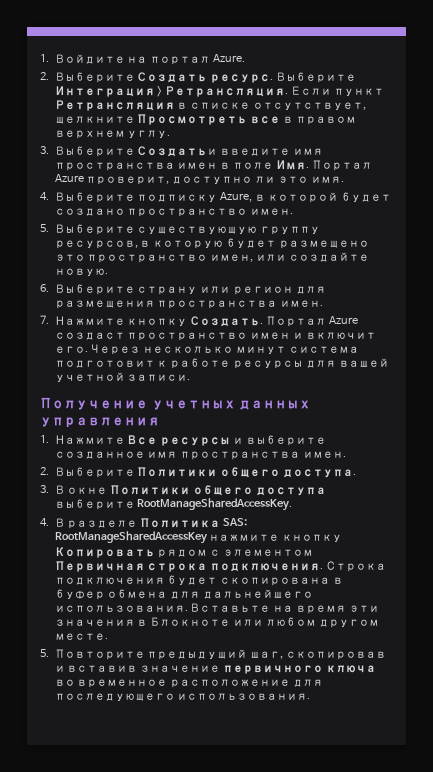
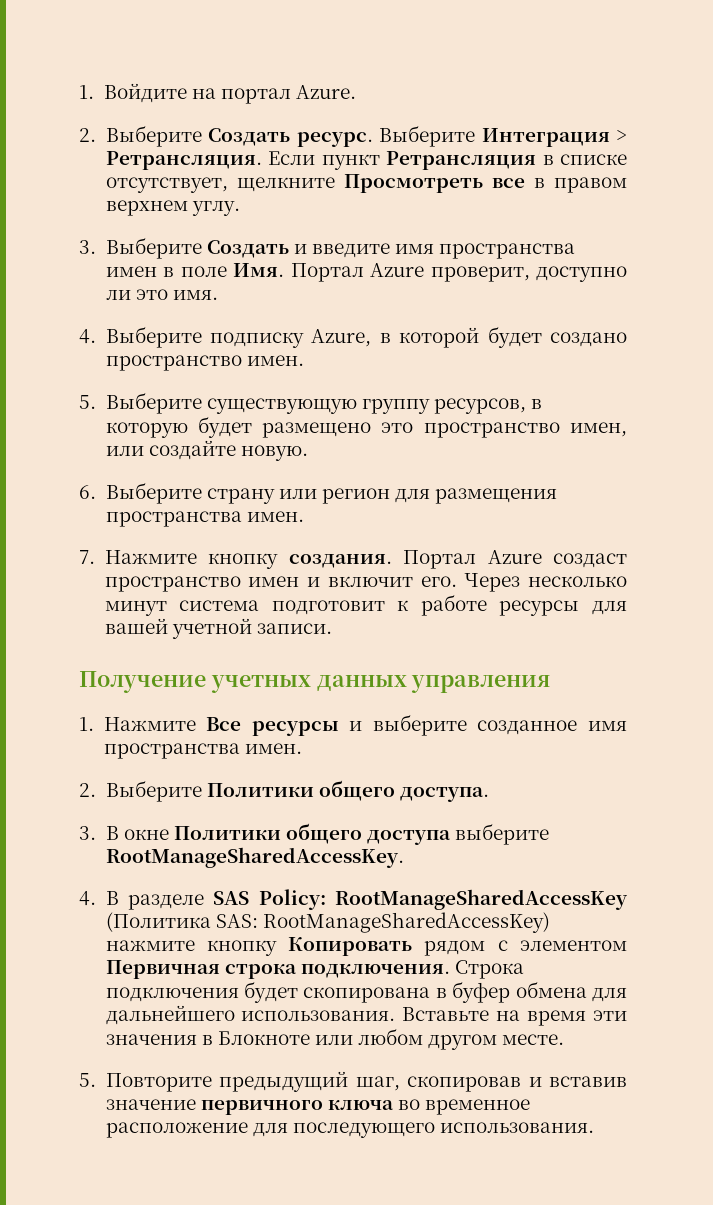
- 3. Выберите Создатьи введите имя пространства имен в поле Имя. Портал Azure проверит, доступно ли это имя.
+ 3. Выберите Создать и введите имя пространства имен в поле Имя. Портал Azure проверит, доступно ли это имя.
- 7. Нажмите кнопку Создать.
+ 7. Нажмите кнопку создания.
- 4. В разделе Политика SAS: RootManageSharedAccessKey нажмите кнопку Копировать рядом с элементом Первичная строка подключения.
+ 4. В разделе SAS Policy: RootManageSharedAccessKey (Политика SAS: RootManageSharedAccessKey) нажмите кнопку Копировать рядом с элементом Первичная строка подключения.

